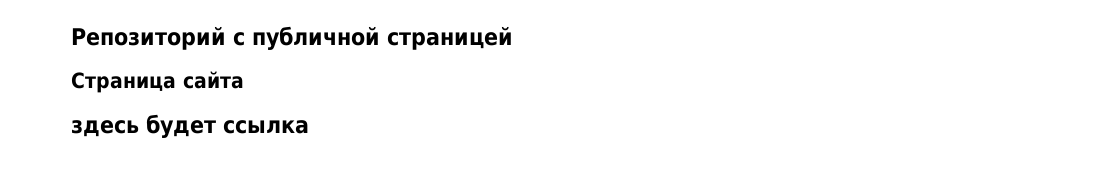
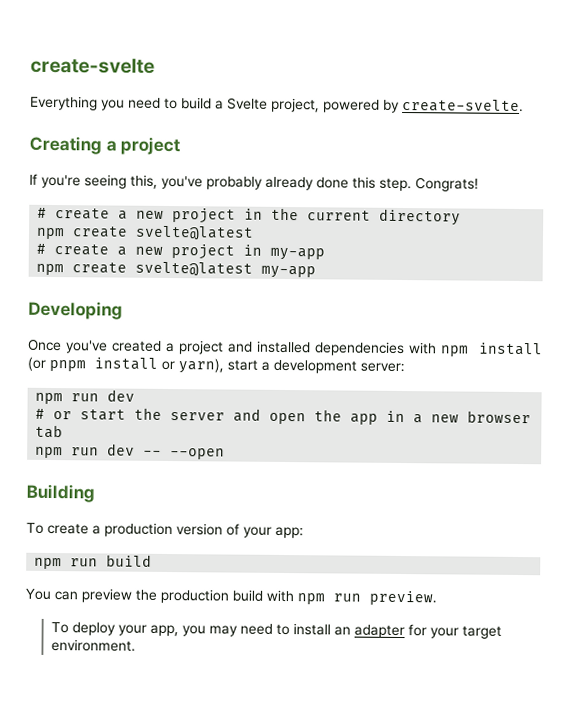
- Репозиторий с публичной страницей
- Страница сайта
- здесь будет ссылка
+ create-svelte
+ Everything you need to build a Svelte project, powered by create-svelte.
+ Creating a project
+ If you're seeing this, you've probably already done this step. Congrats!
+ # create a new project in the current directory
+ npm create svelte@latest
+ # create a new project in my-app
+ npm create svelte@latest my-app
+ Developing
+ Once you've created a project and installed dependencies with npm install (or pnpm install or yarn), start a development server:
+ npm run dev
+ # or start the server and open the app in a new browser tab
+ npm run dev -- --open
+ Building
+ To create a production version of your app:
+ npm run build
+ You can preview the production build with npm run preview.
+ To deploy your app, you may need to install an adapter for your target environment.

